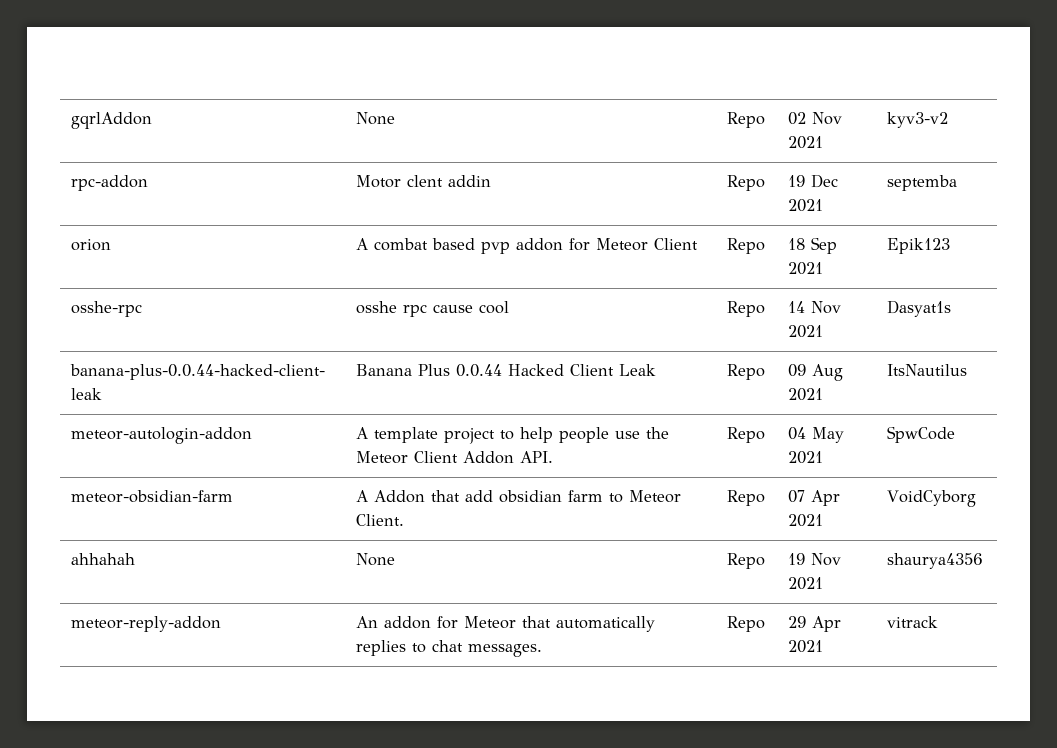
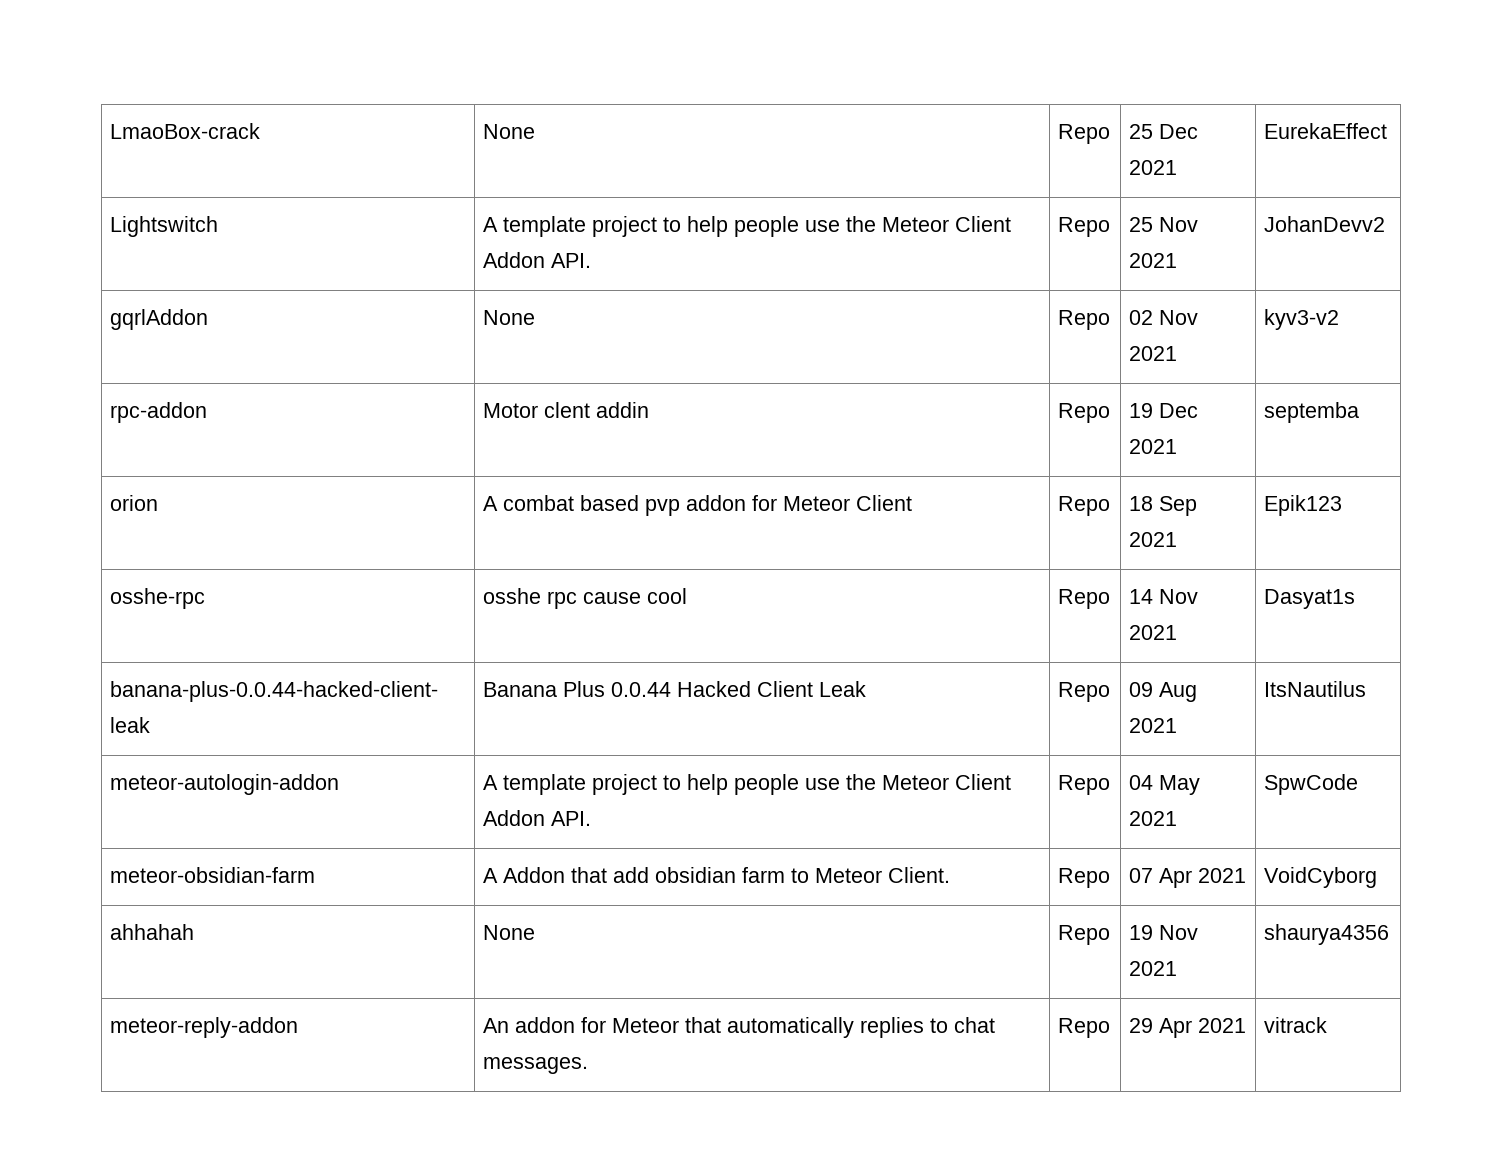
+ LmaoBox-crack | None | Repo | 25 Dec 2021 | EurekaEffect
+ Lightswitch | A template project to help people use the Meteor Client Addon API. | Repo | 25 Nov 2021 | JohanDevv2

